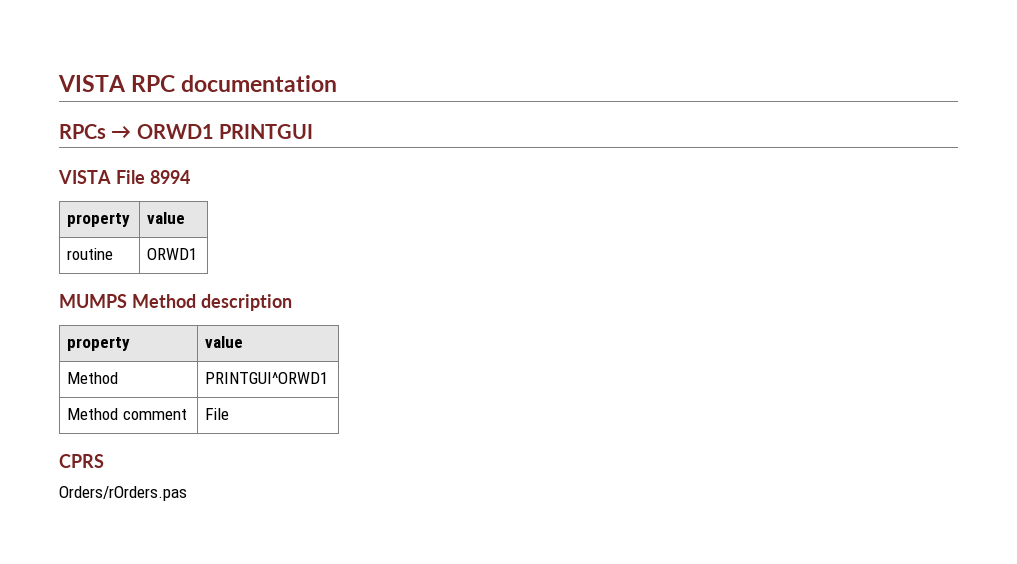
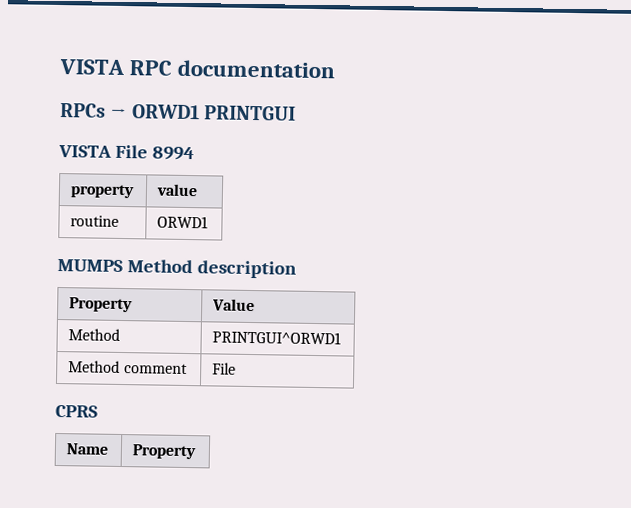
  MUMPS Method description
- property | value
+ Property | Value
- Orders/rOrders.pas
+ Name | Property

